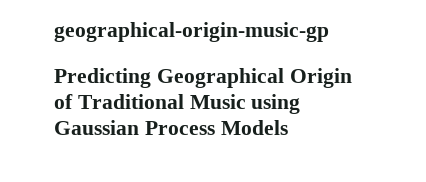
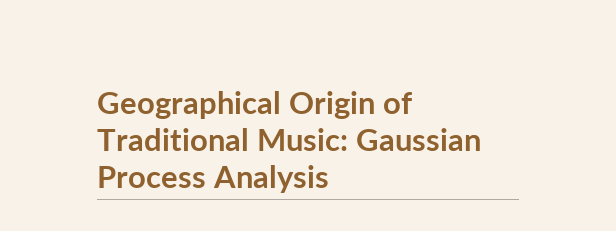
- geographical-origin-music-gp
- Predicting Geographical Origin of Traditional Music using Gaussian Process Models
+ Geographical Origin of Traditional Music: Gaussian Process Analysis

